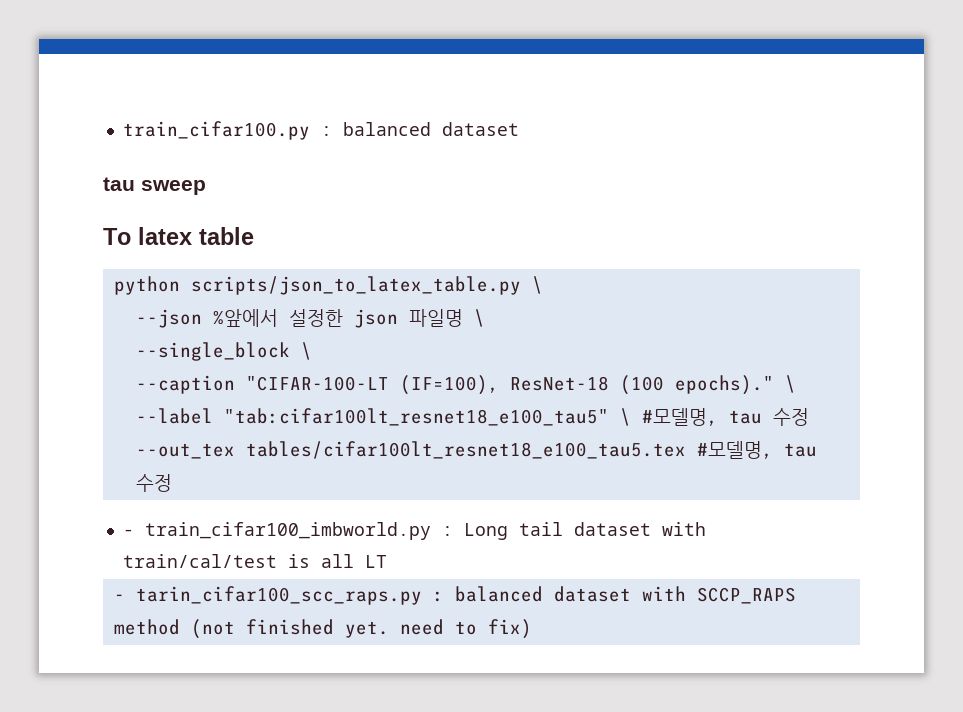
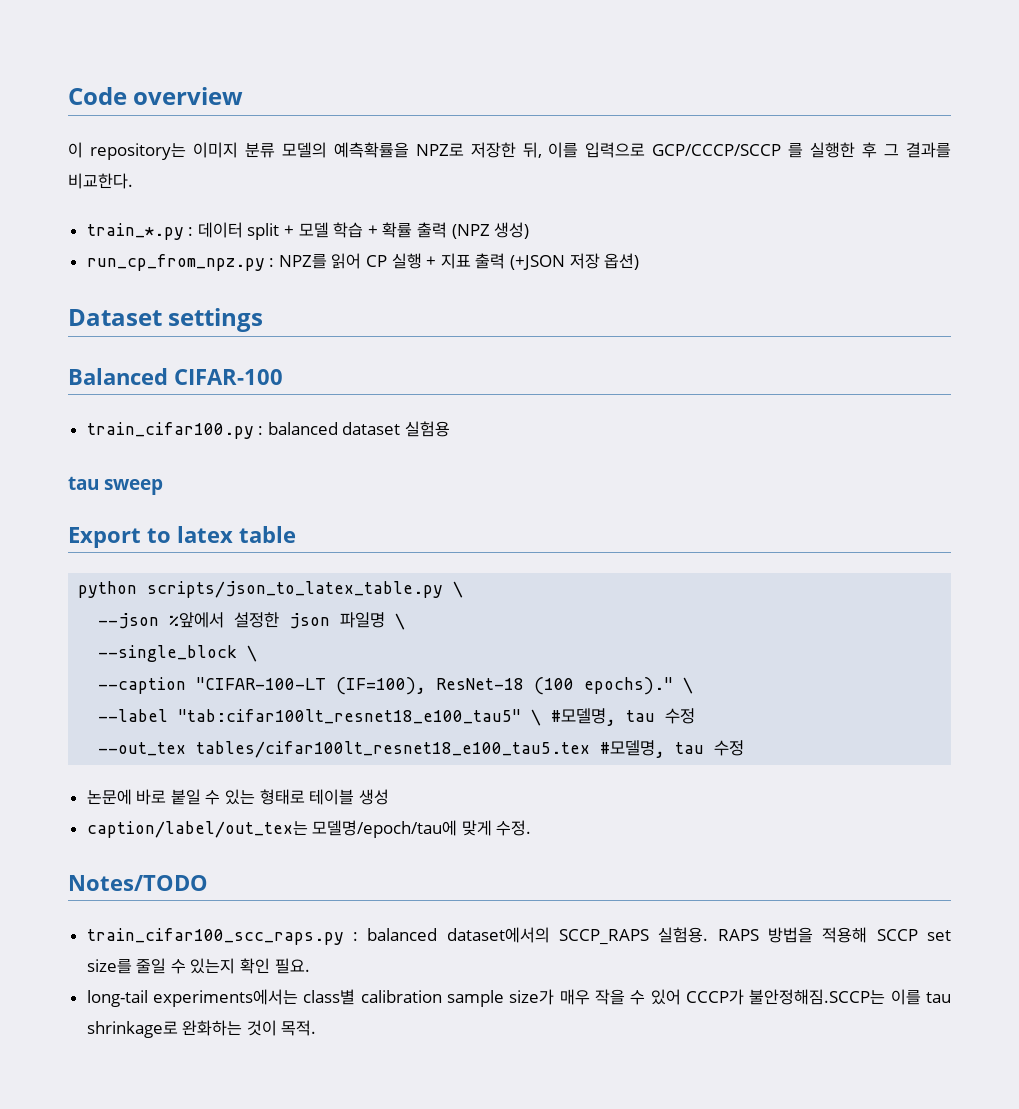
+ Code overview
+ 이 repository는 이미지 분류 모델의 예측확률을 NPZ로 저장한 뒤, 이를 입력으로 GCP/CCCP/SCCP 를 실행한 후 그 결과를 비교한다.
+ train_*.py : 데이터 split + 모델 학습 + 확률 출력 (NPZ 생성)
+ run_cp_from_npz.py : NPZ를 읽어 CP 실행 + 지표 출력 (+JSON 저장 옵션)
+ Dataset settings
+ Balanced CIFAR-100
- train_cifar100.py : balanced dataset
+ train_cifar100.py : balanced dataset 실험용
- To latex table
+ Export to latex table
- - train_cifar100_imbworld.py : Long tail dataset with train/cal/test is all LT
- - tarin_cifar100_scc_raps.py : balanced dataset with SCCP_RAPS method (not finished yet. need to fix)
+ 논문에 바로 붙일 수 있는 형태로 테이블 생성
+ caption/label/out_tex는 모델명/epoch/tau에 맞게 수정.
+ Notes/TODO
+ train_cifar100_scc_raps.py : balanced dataset에서의 SCCP_RAPS 실험용. RAPS 방법을 적용해 SCCP set size를 줄일 수 있는지 확인 필요.
+ long-tail experiments에서는 class별 calibration sample size가 매우 작을 수 있어 CCCP가 불안정해짐.SCCP는 이를 tau shrinkage로 완화하는 것이 목적.

